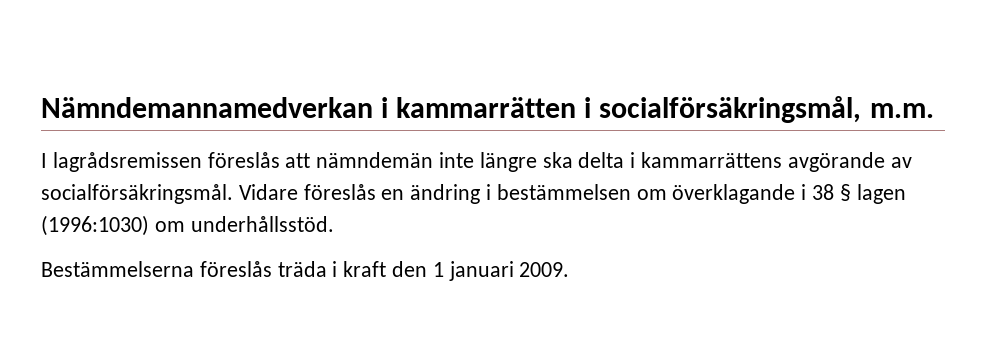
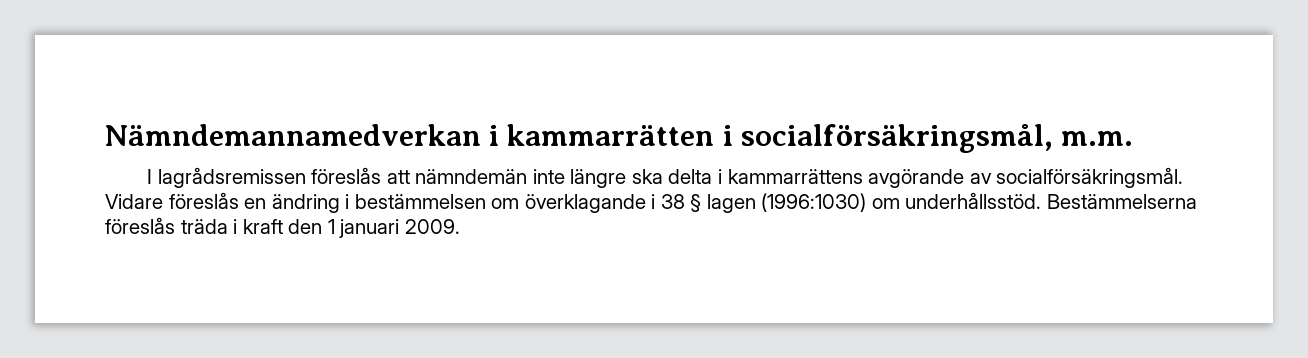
- Vidare föreslås en ändring i bestämmelsen om överklagande i 38 § lagen (1996:1030) om underhållsstöd.
- Bestämmelserna föreslås träda i kraft den 1 januari 2009.
+ Vidare föreslås en ändring i bestämmelsen om överklagande i 38 § lagen (1996:1030) om underhållsstöd. Bestämmelserna föreslås träda i kraft den 1 januari 2009.

